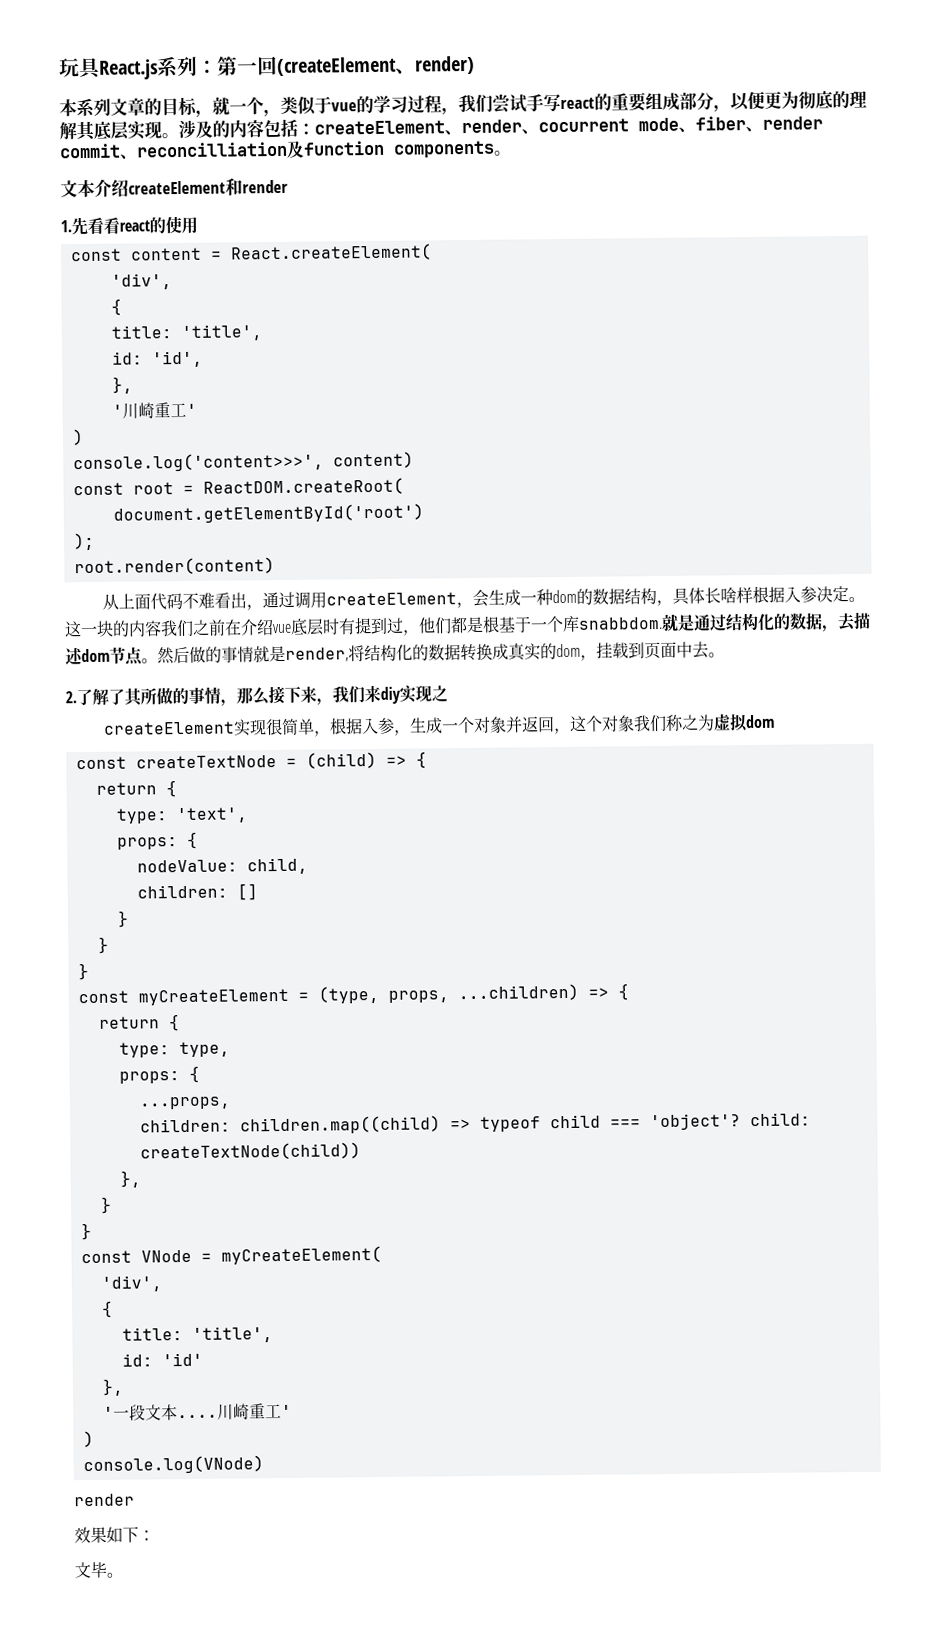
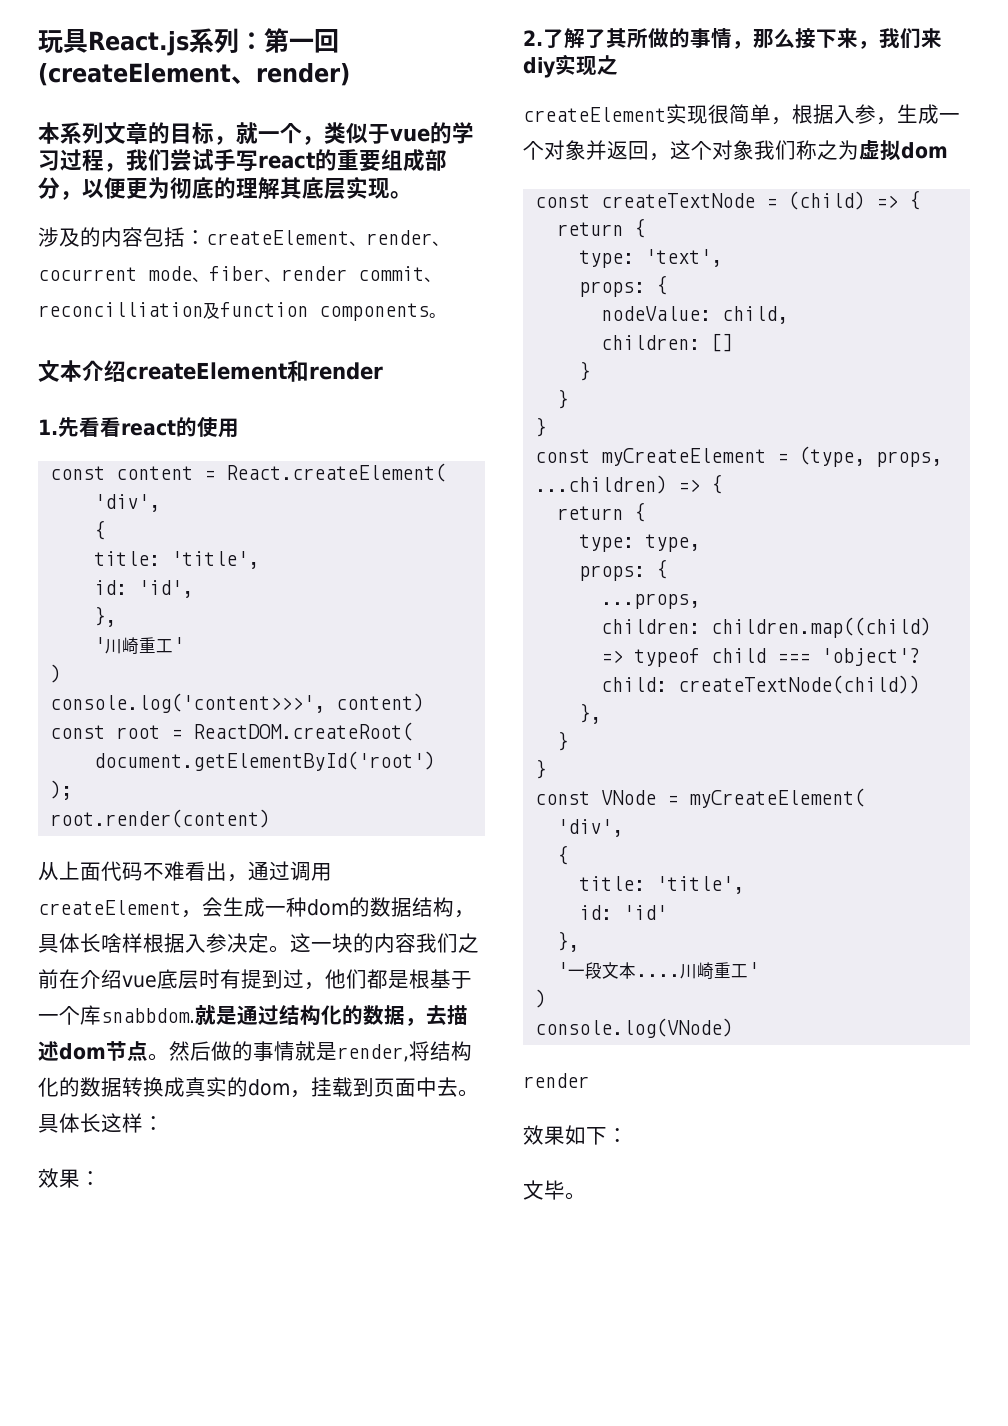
- 本系列文章的目标，就一个，类似于vue的学习过程，我们尝试手写react的重要组成部分，以便更为彻底的理解其底层实现。涉及的内容包括：createElement、render、cocurrent mode、fiber、render commit、reconcilliation及function components。
+ 本系列文章的目标，就一个，类似于vue的学习过程，我们尝试手写react的重要组成部分，以便更为彻底的理解其底层实现。
+ 涉及的内容包括：createElement、render、cocurrent mode、fiber、render commit、reconcilliation及function components。
+ 具体长这样：
+ 效果：

